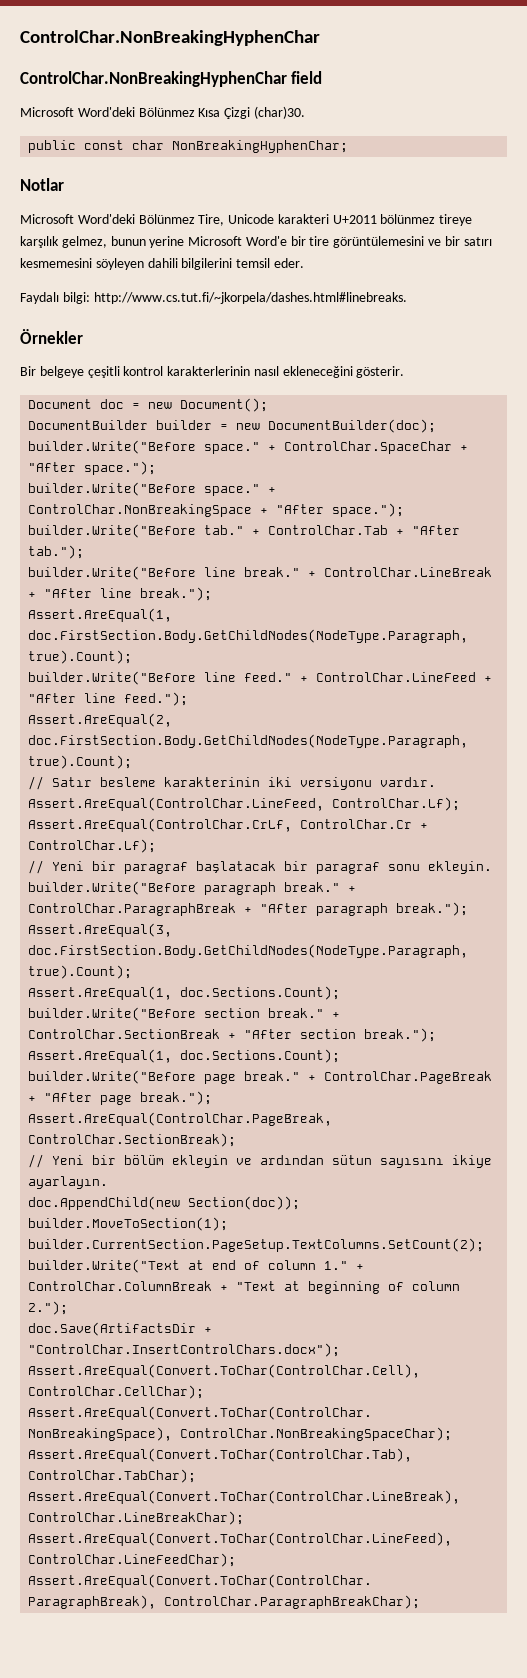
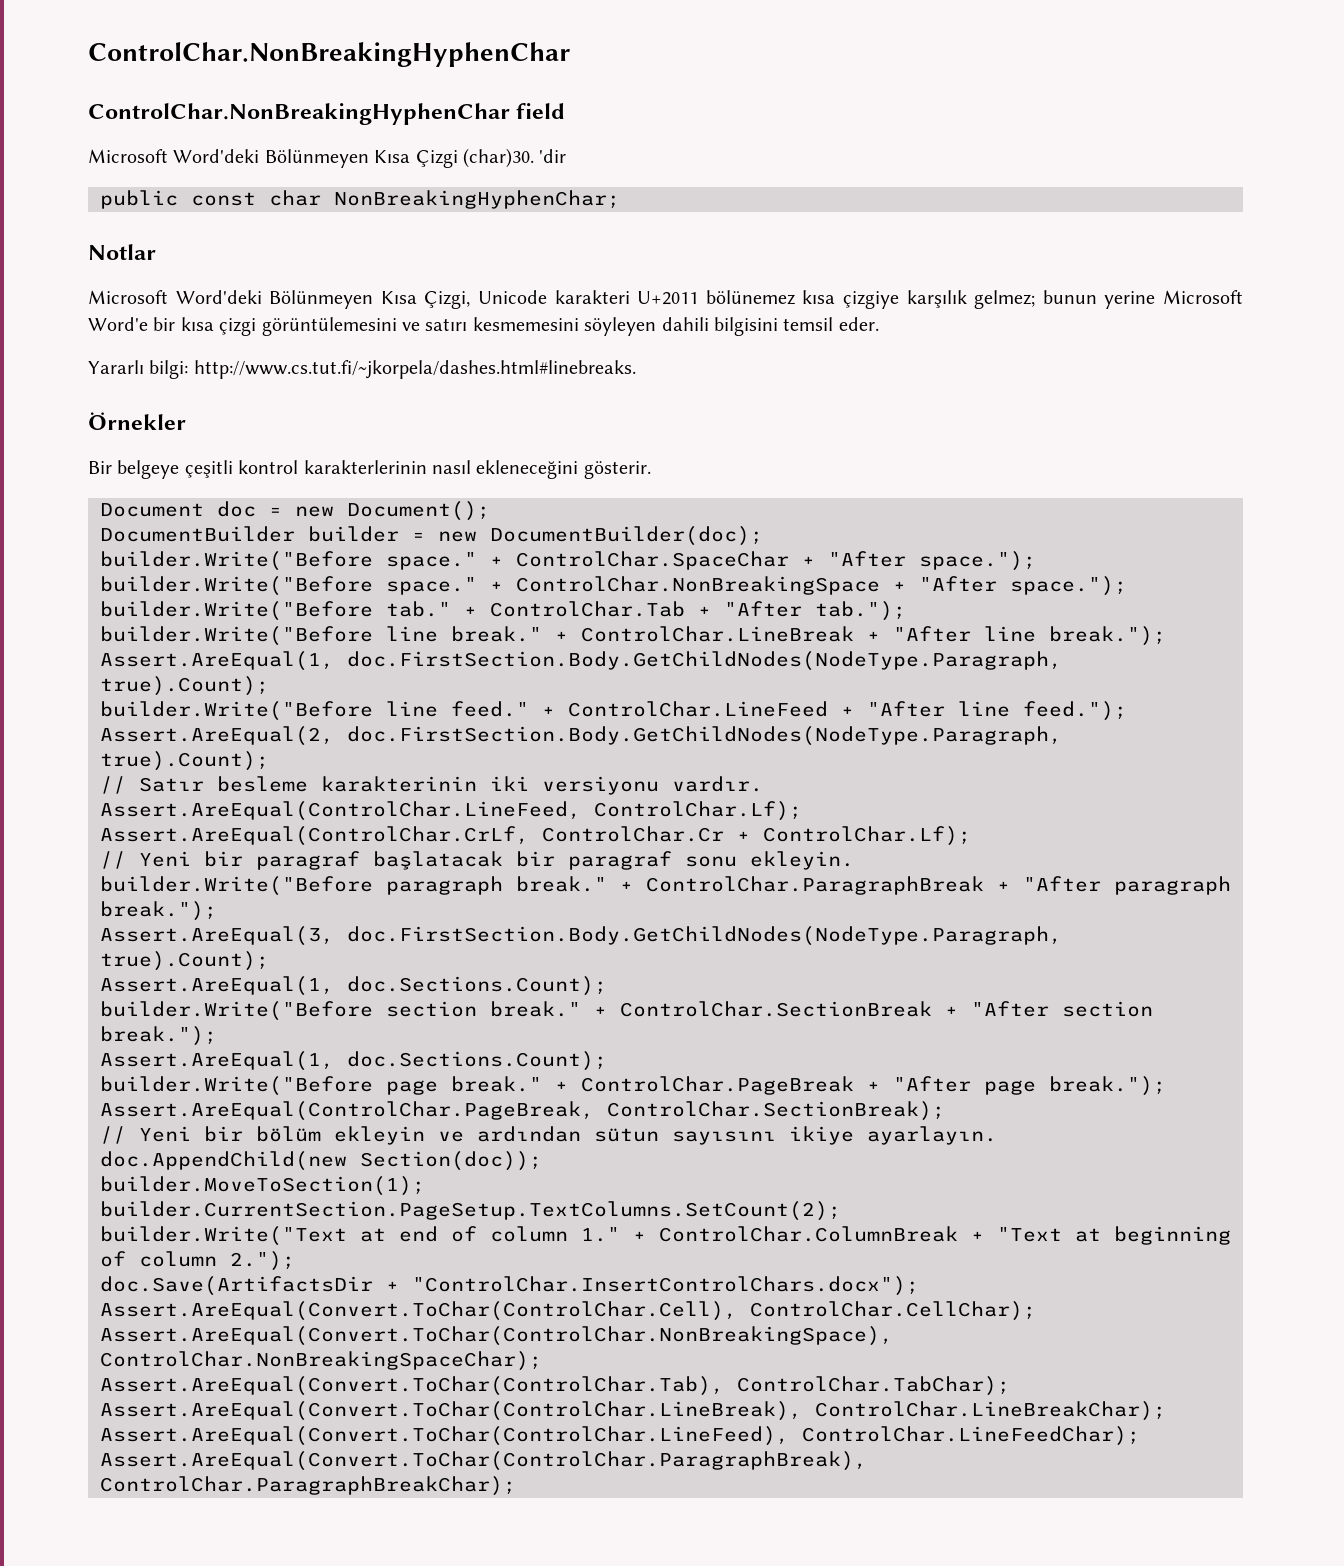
- Microsoft Word'deki Bölünmez Kısa Çizgi (char)30.
+ Microsoft Word'deki Bölünmeyen Kısa Çizgi (char)30. 'dir
- Microsoft Word'deki Bölünmez Tire, Unicode karakteri U+2011 bölünmez tireye karşılık gelmez, bunun yerine Microsoft Word'e bir tire görüntülemesini ve bir satırı kesmemesini söyleyen dahili bilgilerini temsil eder.
+ Microsoft Word'deki Bölünmeyen Kısa Çizgi, Unicode karakteri U+2011 bölünemez kısa çizgiye karşılık gelmez; bunun yerine Microsoft Word'e bir kısa çizgi görüntülemesini ve satırı kesmemesini söyleyen dahili bilgisini temsil eder.
- Faydalı bilgi: http://www.cs.tut.fi/~jkorpela/dashes.html#linebreaks.
+ Yararlı bilgi: http://www.cs.tut.fi/~jkorpela/dashes.html#linebreaks.

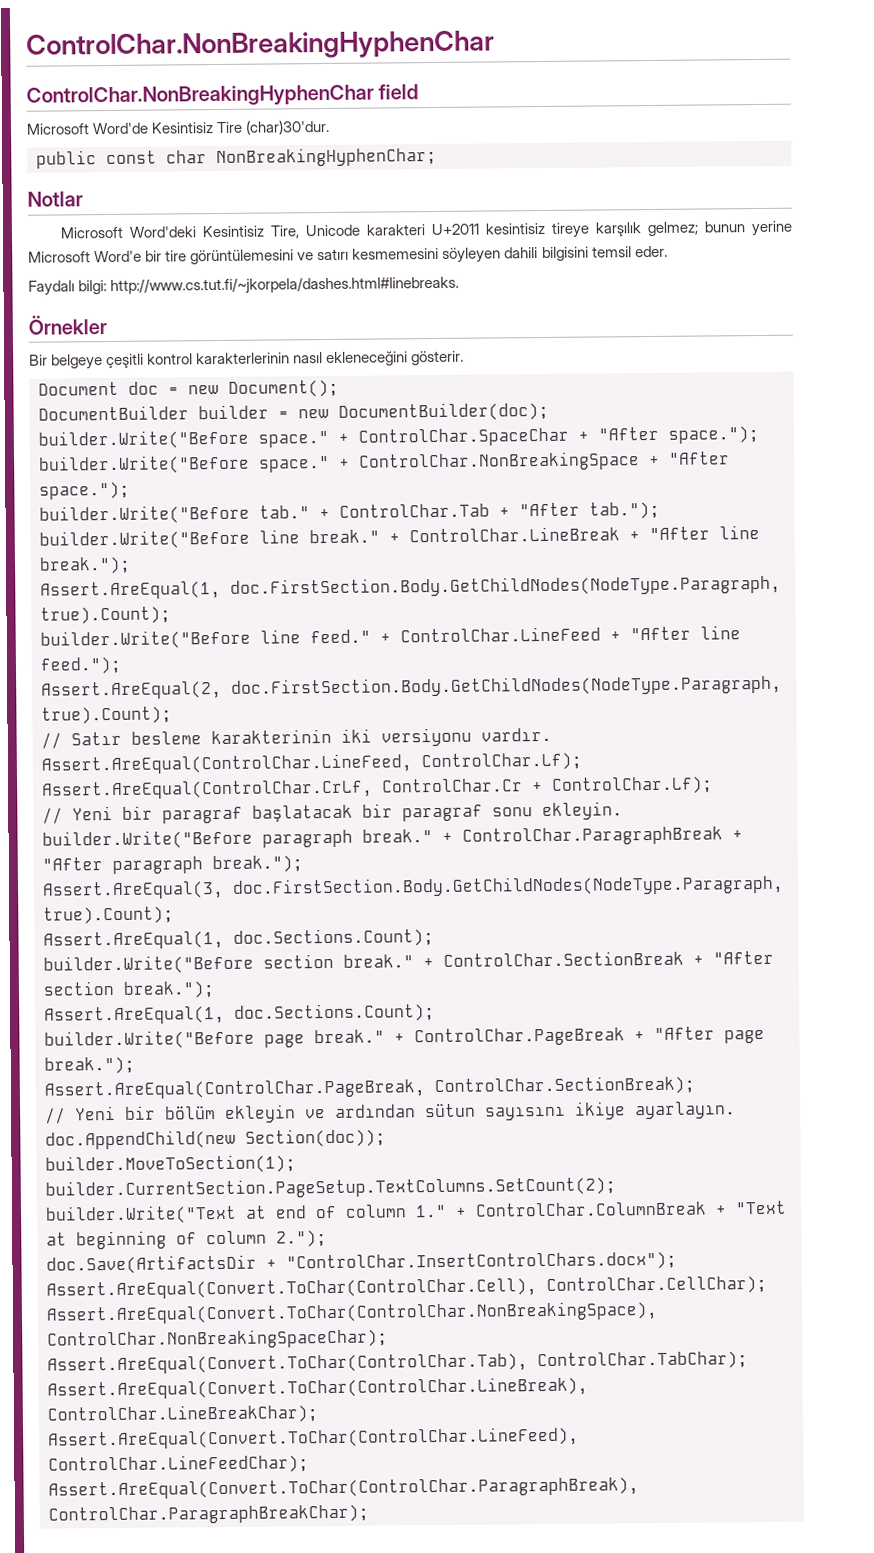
- Microsoft Word'deki Bölünmeyen Kısa Çizgi (char)30. 'dir
+ Microsoft Word'de Kesintisiz Tire (char)30'dur.
- Microsoft Word'deki Bölünmeyen Kısa Çizgi, Unicode karakteri U+2011 bölünemez kısa çizgiye karşılık gelmez; bunun yerine Microsoft Word'e bir kısa çizgi görüntülemesini ve satırı kesmemesini söyleyen dahili bilgisini temsil eder.
+ Microsoft Word'deki Kesintisiz Tire, Unicode karakteri U+2011 kesintisiz tireye karşılık gelmez; bunun yerine Microsoft Word'e bir tire görüntülemesini ve satırı kesmemesini söyleyen dahili bilgisini temsil eder.
- Yararlı bilgi: http://www.cs.tut.fi/~jkorpela/dashes.html#linebreaks.
+ Faydalı bilgi: http://www.cs.tut.fi/~jkorpela/dashes.html#linebreaks.

